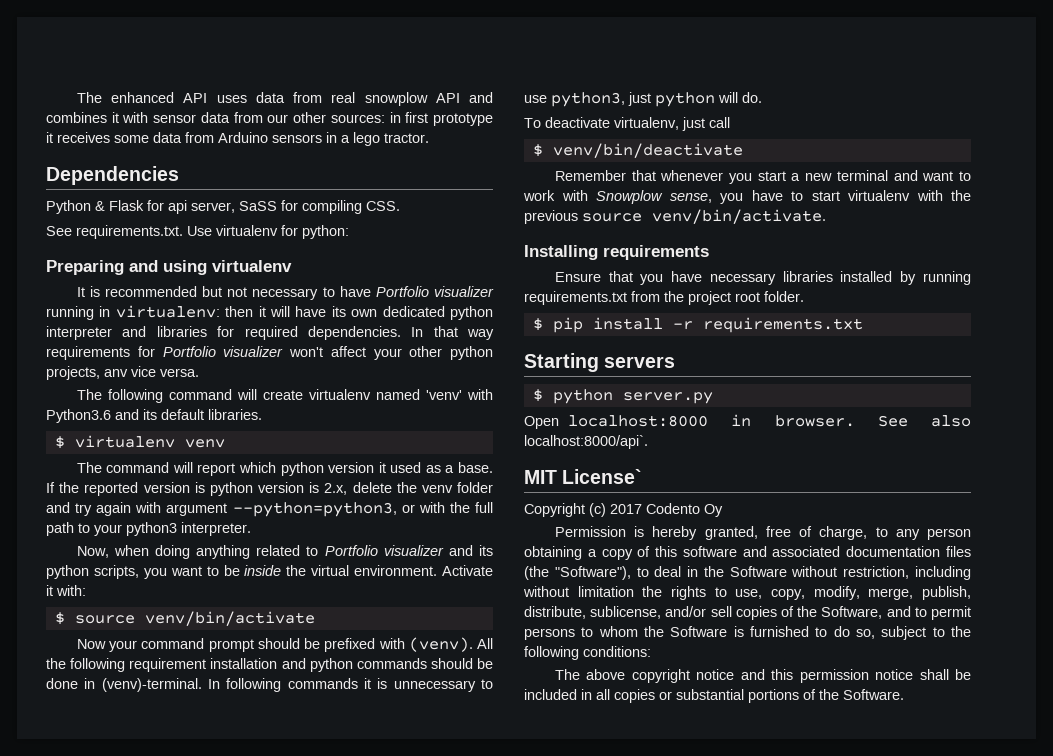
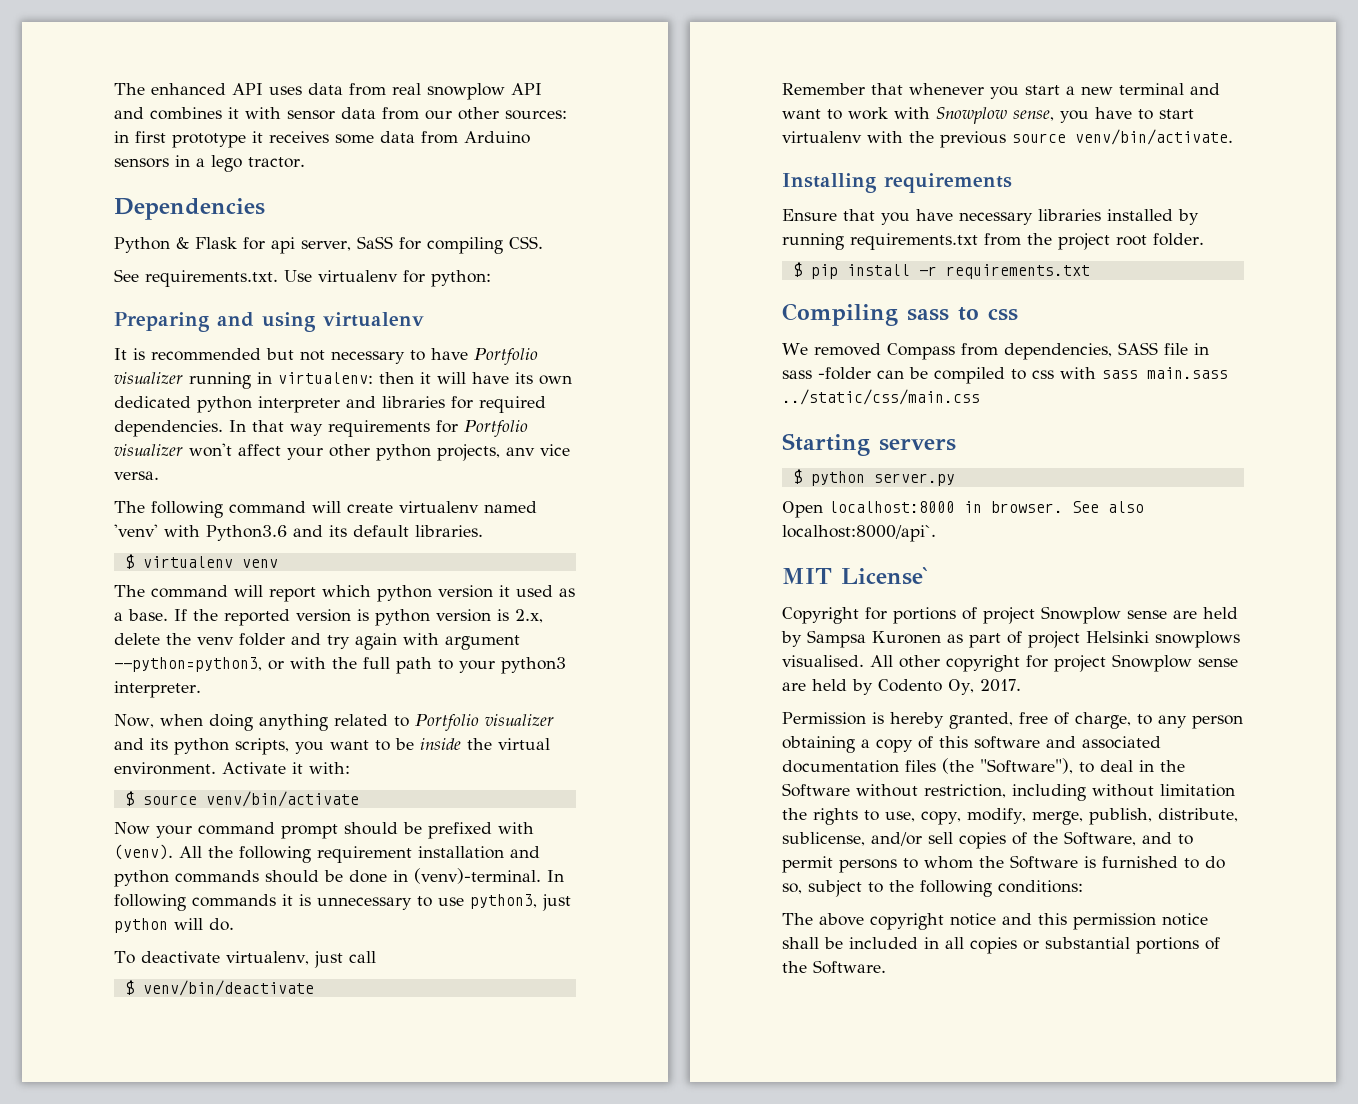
+ Compiling sass to css
+ We removed Compass from dependencies, SASS file in sass -folder can be compiled to css with sass main.sass ../static/css/main.css
- Copyright (c) 2017 Codento Oy
+ Copyright for portions of project Snowplow sense are held by Sampsa Kuronen as part of project Helsinki snowplows visualised. All other copyright for project Snowplow sense are held by Codento Oy, 2017.

